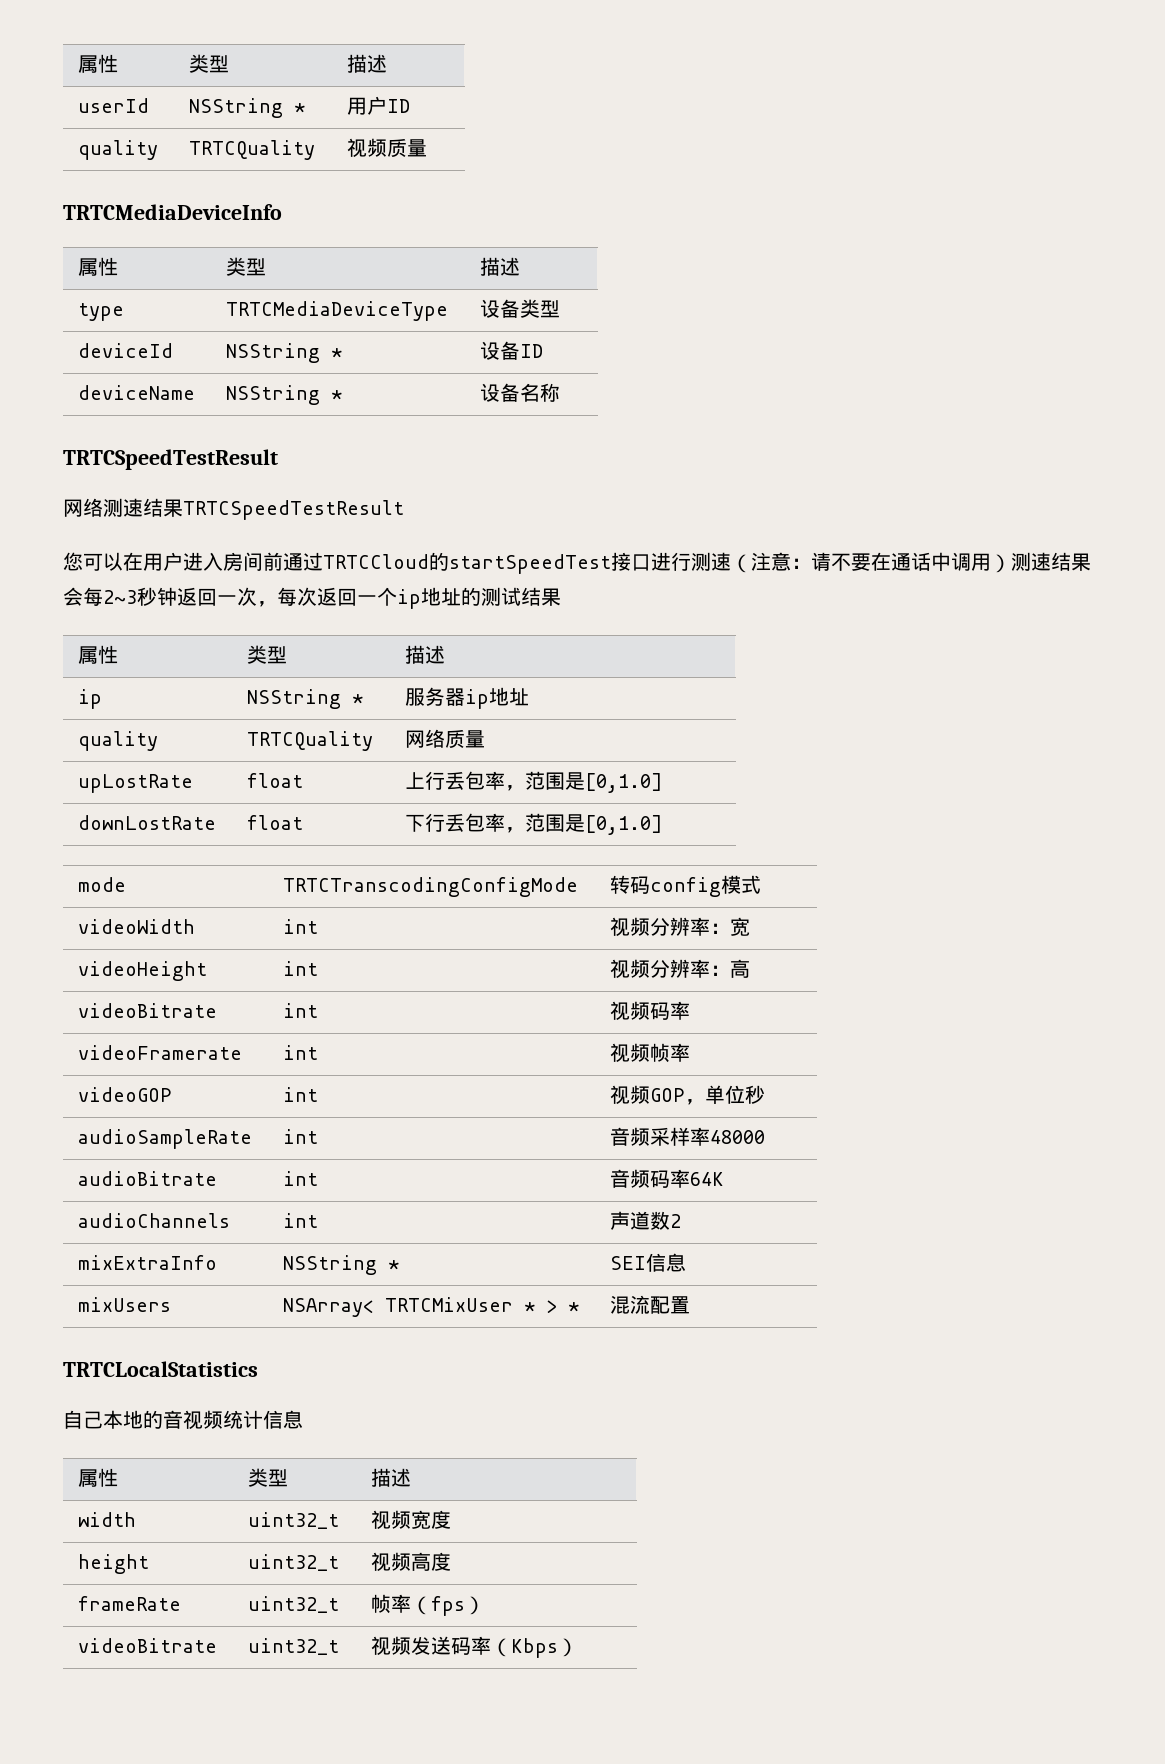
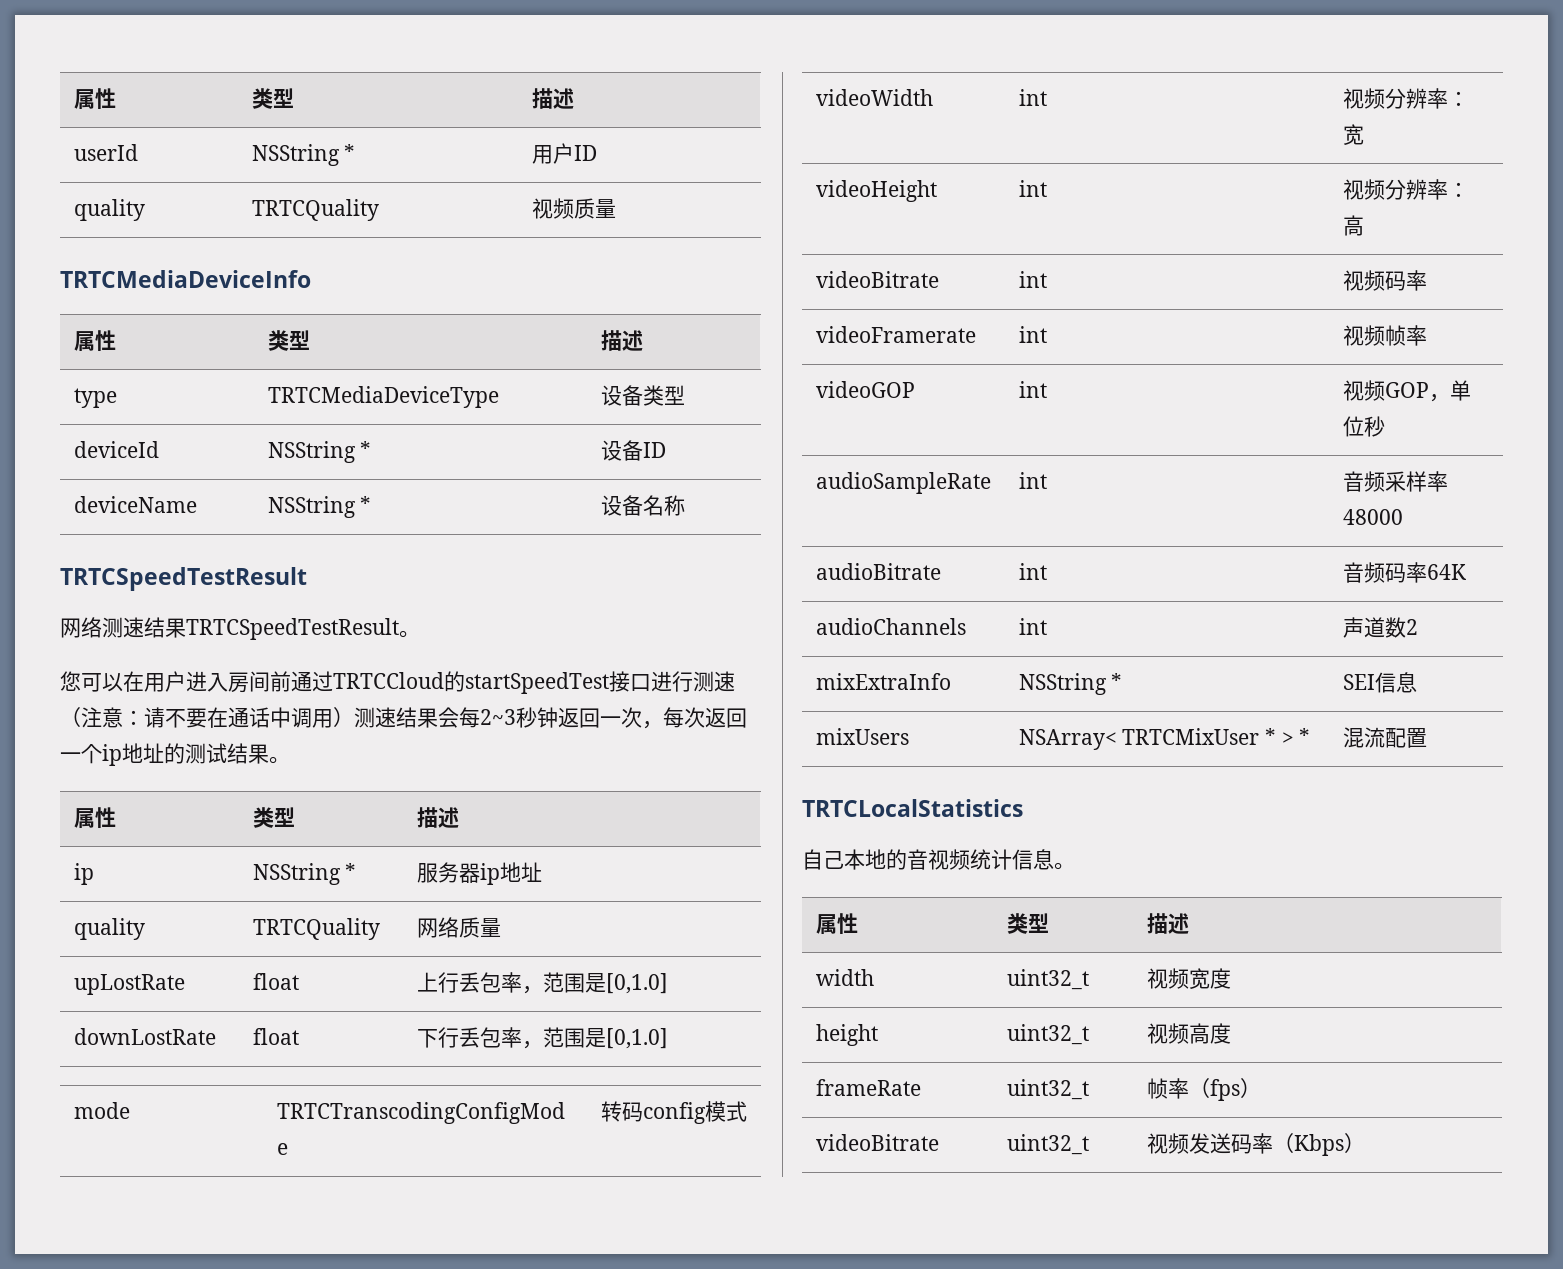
- 网络测速结果TRTCSpeedTestResult
+ 网络测速结果TRTCSpeedTestResult。
- 您可以在用户进入房间前通过TRTCCloud的startSpeedTest接口进行测速（注意：请不要在通话中调用）测速结果会每2~3秒钟返回一次，每次返回一个ip地址的测试结果
+ 您可以在用户进入房间前通过TRTCCloud的startSpeedTest接口进行测速（注意：请不要在通话中调用）测速结果会每2~3秒钟返回一次，每次返回一个ip地址的测试结果。
- 自己本地的音视频统计信息
+ 自己本地的音视频统计信息。

